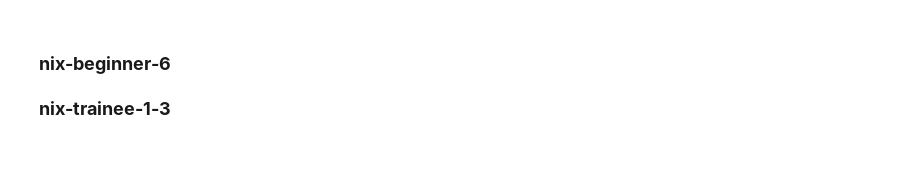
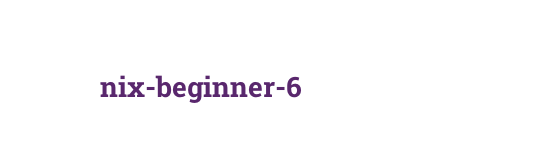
- nix-trainee-1-3

